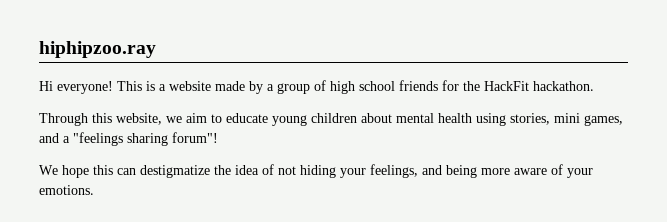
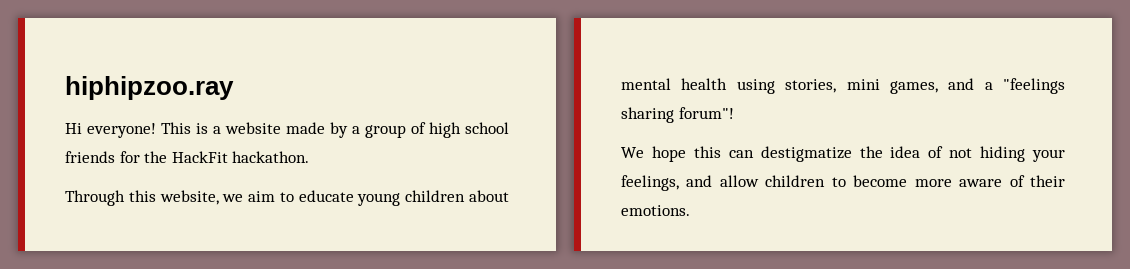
- We hope this can destigmatize the idea of not hiding your feelings, and being more aware of your emotions.
+ We hope this can destigmatize the idea of not hiding your feelings, and allow children to become more aware of their emotions.

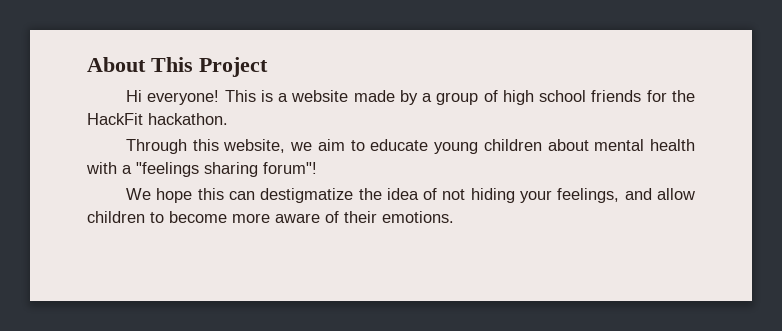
- hiphipzoo.ray
+ About This Project
- Through this website, we aim to educate young children about mental health using stories, mini games, and a "feelings sharing forum"!
+ Through this website, we aim to educate young children about mental health with a "feelings sharing forum"!

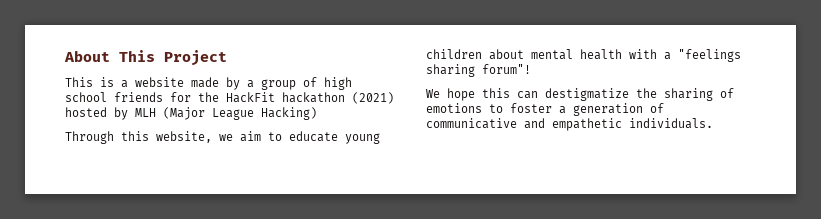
- Hi everyone! This is a website made by a group of high school friends for the HackFit hackathon.
+ This is a website made by a group of high school friends for the HackFit hackathon (2021) hosted by MLH (Major League Hacking)
- We hope this can destigmatize the idea of not hiding your feelings, and allow children to become more aware of their emotions.
+ We hope this can destigmatize the sharing of emotions to foster a generation of communicative and empathetic individuals.

